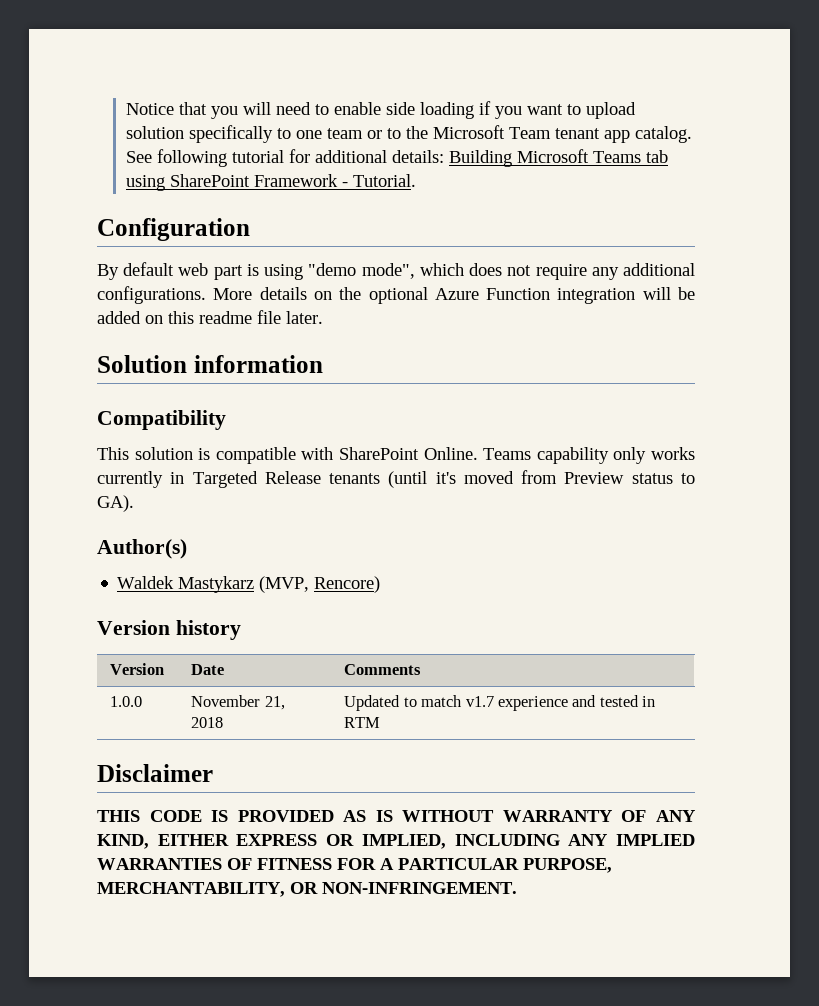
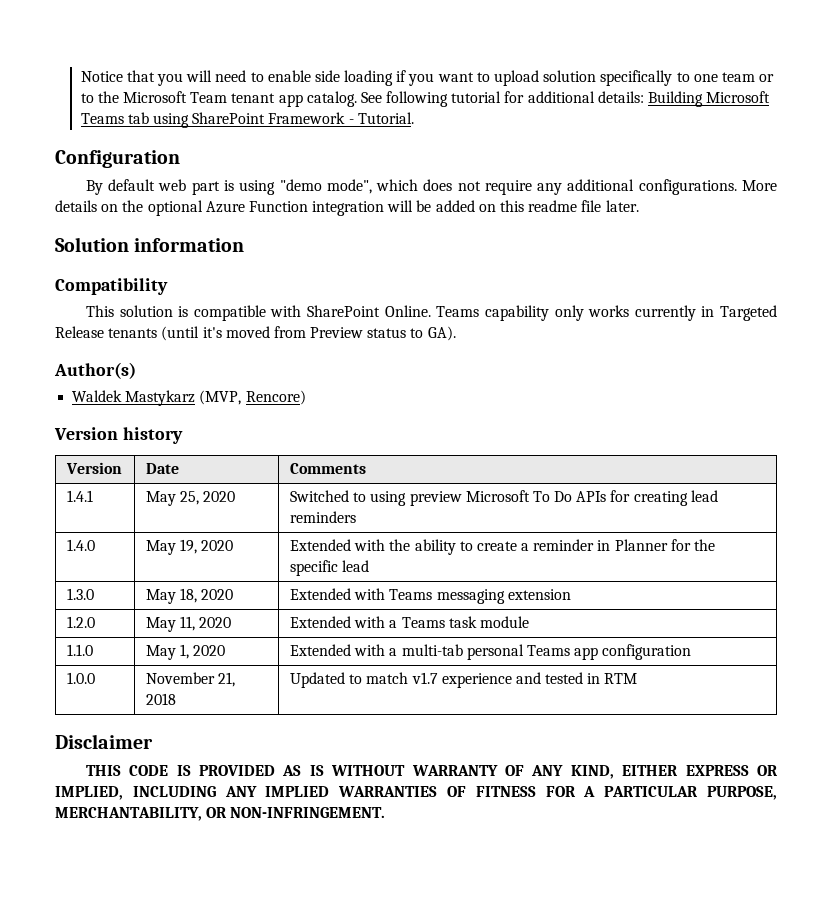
+ 1.4.1 | May 25, 2020 | Switched to using preview Microsoft To Do APIs for creating lead reminders
+ 1.4.0 | May 19, 2020 | Extended with the ability to create a reminder in Planner for the specific lead
+ 1.3.0 | May 18, 2020 | Extended with Teams messaging extension
+ 1.2.0 | May 11, 2020 | Extended with a Teams task module
+ 1.1.0 | May 1, 2020 | Extended with a multi-tab personal Teams app configuration

